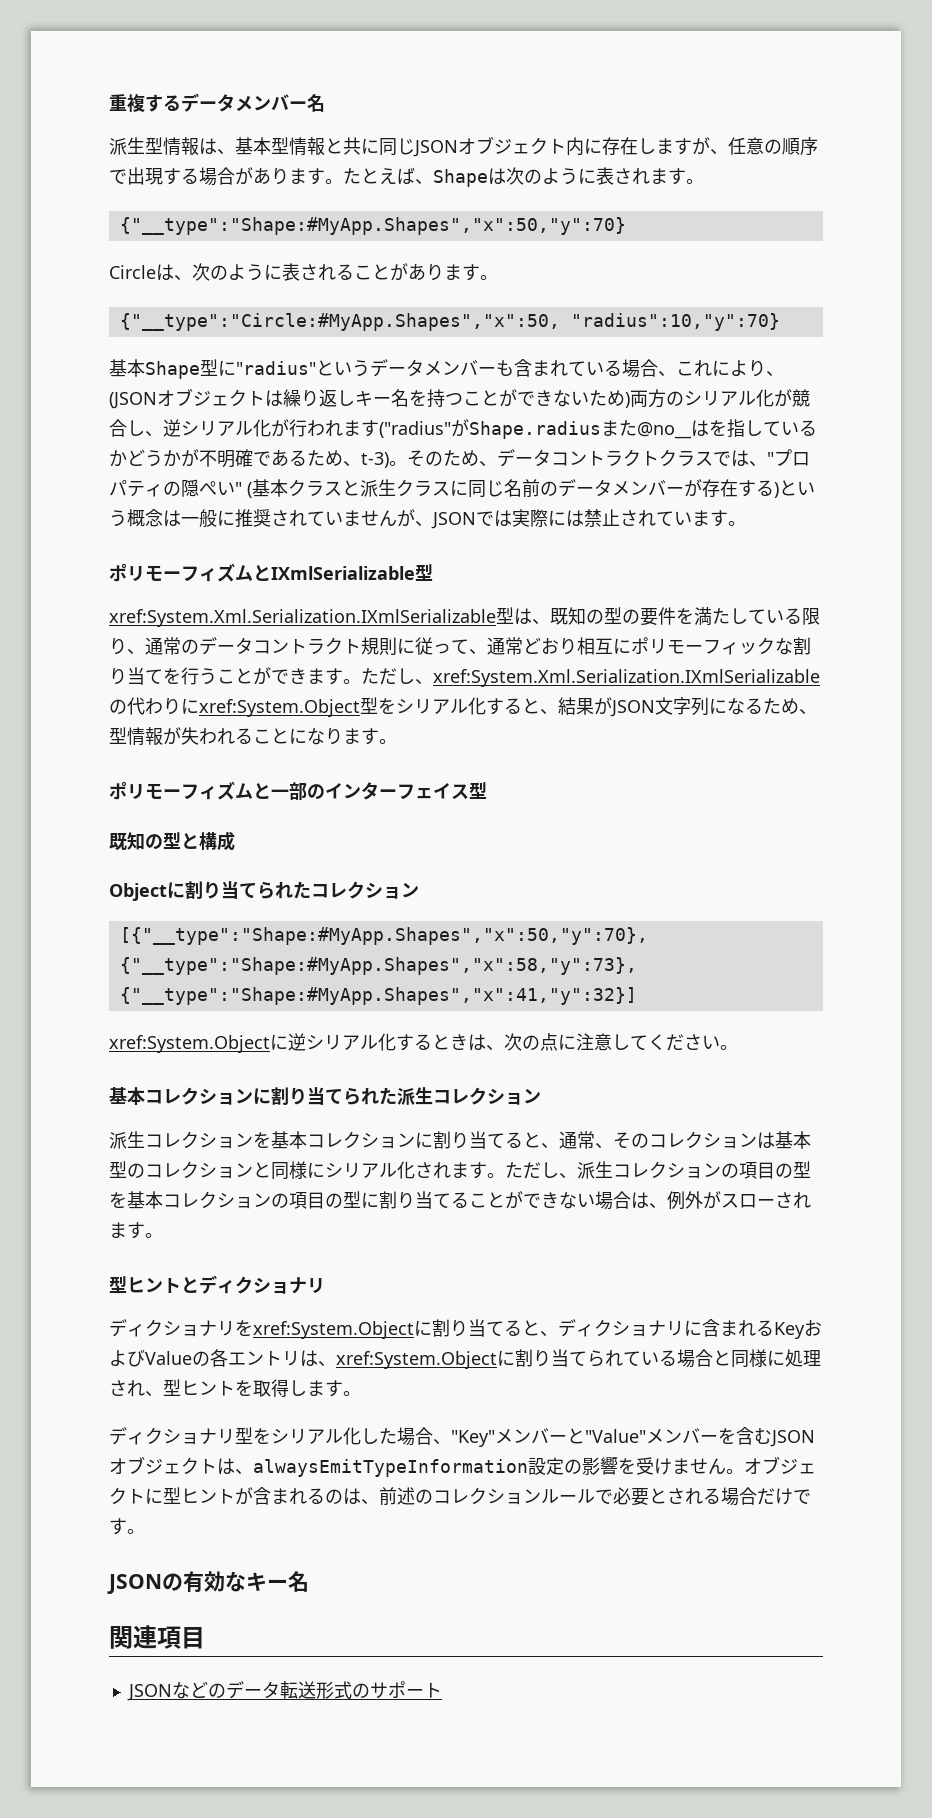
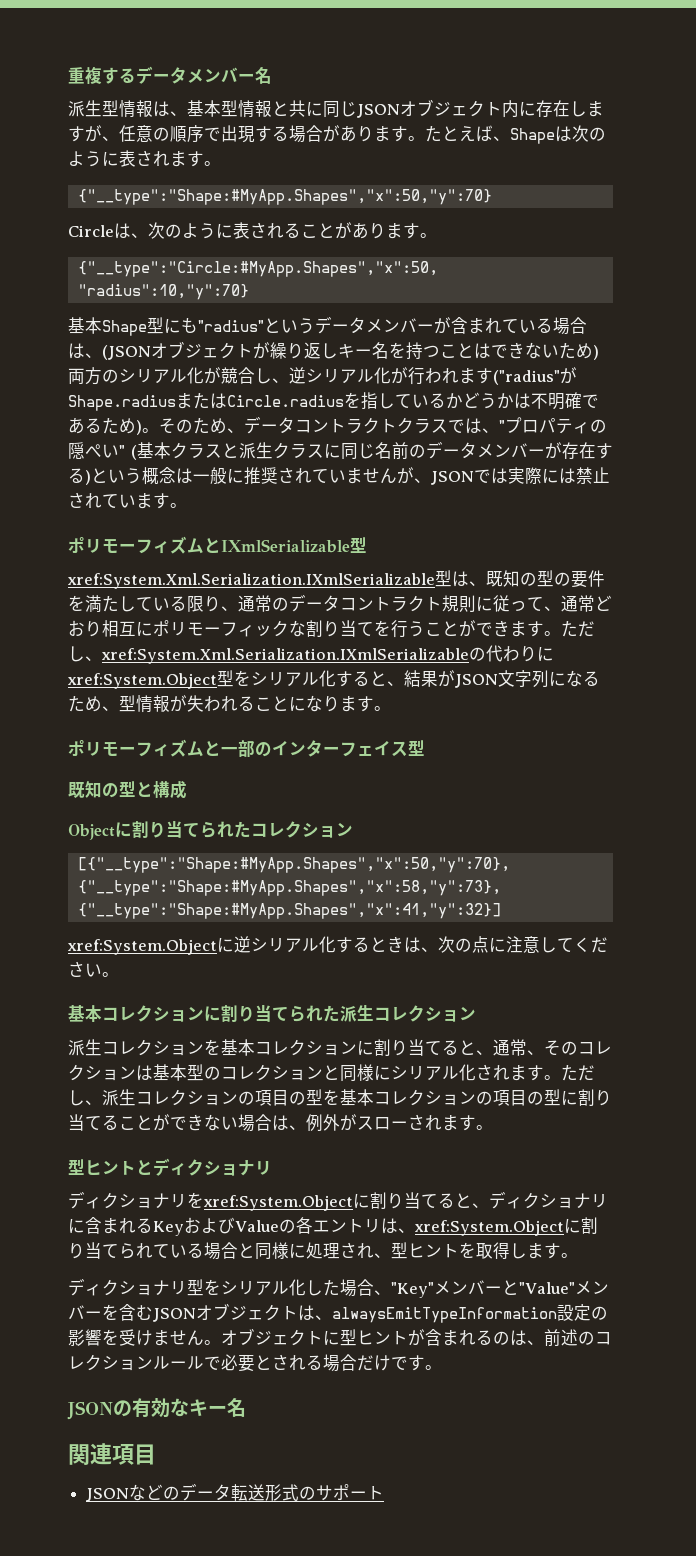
- 基本Shape型に"radius"というデータメンバーも含まれている場合、これにより、(JSONオブジェクトは繰り返しキー名を持つことができないため)両方のシリアル化が競合し、逆シリアル化が行われます("radius"がShape.radiusまた@no__はを指しているかどうかが不明確であるため、t-3)。
+ 基本Shape型にも"radius"というデータメンバーが含まれている場合は、(JSONオブジェクトが繰り返しキー名を持つことはできないため)両方のシリアル化が競合し、逆シリアル化が行われます("radius"がShape.radiusまたはCircle.radiusを指しているかどうかは不明確であるため)。

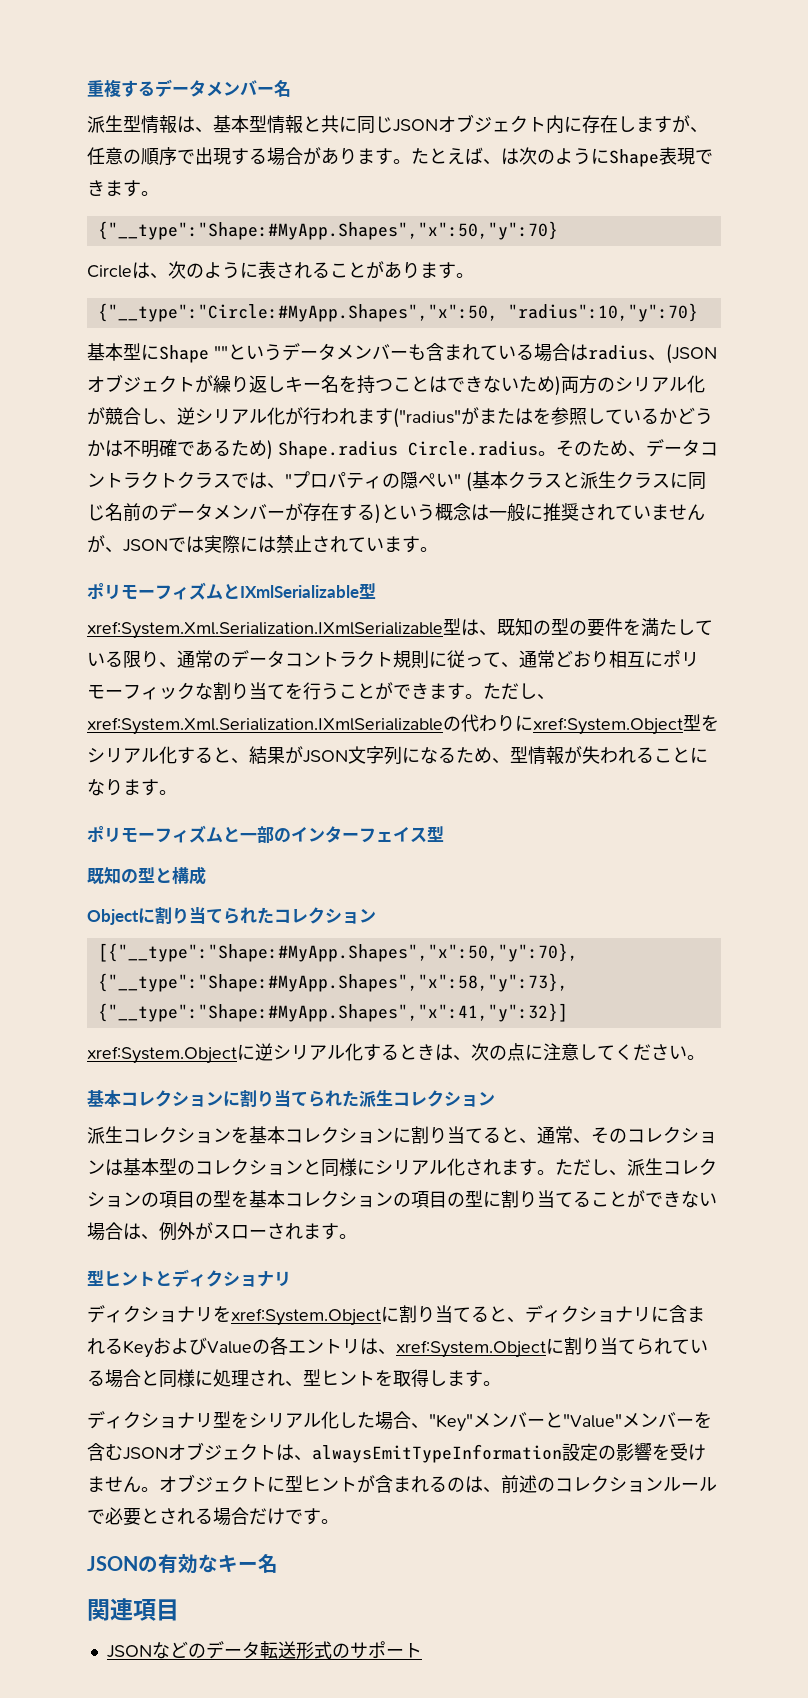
- たとえば、Shapeは次のように表されます。
+ たとえば、は次のようにShape表現できます。
- 基本Shape型にも"radius"というデータメンバーが含まれている場合は、(JSONオブジェクトが繰り返しキー名を持つことはできないため)両方のシリアル化が競合し、逆シリアル化が行われます("radius"がShape.radiusまたはCircle.radiusを指しているかどうかは不明確であるため)。
+ 基本型にShape ""というデータメンバーも含まれている場合はradius、(JSONオブジェクトが繰り返しキー名を持つことはできないため)両方のシリアル化が競合し、逆シリアル化が行われます("radius"がまたはを参照しているかどうかは不明確であるため) Shape.radius Circle.radius。

